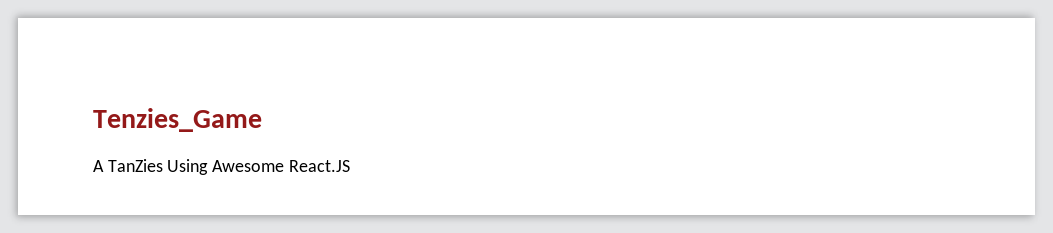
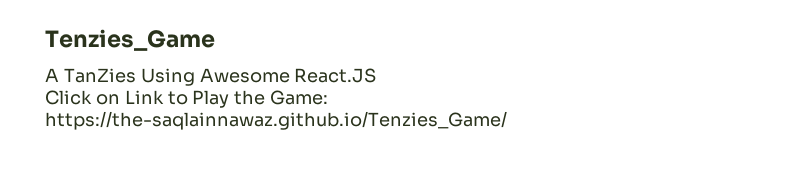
+ Click on Link to Play the Game: https://the-saqlainnawaz.github.io/Tenzies_Game/

